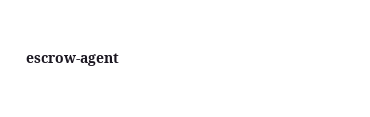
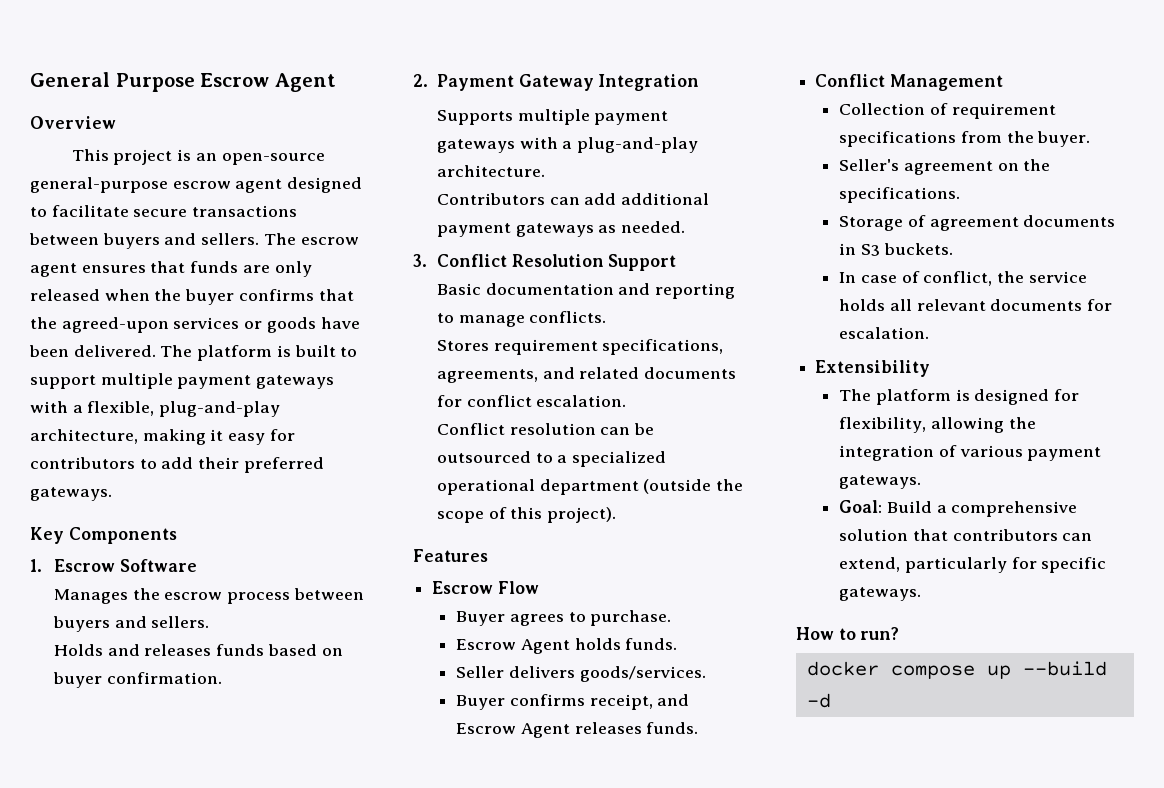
- escrow-agent
+ General Purpose Escrow Agent
+ Overview
+ This project is an open-source general-purpose escrow agent designed to facilitate secure transactions between buyers and sellers. The escrow agent ensures that funds are only released when the buyer confirms that the agreed-upon services or goods have been delivered. The platform is built to support multiple payment gateways with a flexible, plug-and-play architecture, making it easy for contributors to add their preferred gateways.
+ Key Components
+ 1. Escrow Software
+ Manages the escrow process between buyers and sellers.
+ Holds and releases funds based on buyer confirmation.
+ 2. Payment Gateway Integration
+ Supports multiple payment gateways with a plug-and-play architecture.
+ Contributors can add additional payment gateways as needed.
+ 3. Conflict Resolution Support
+ Basic documentation and reporting to manage conflicts.
+ Stores requirement specifications, agreements, and related documents for conflict escalation.
+ Conflict resolution can be outsourced to a specialized operational department (outside the scope of this project).
+ Features
+ Escrow Flow
+ Buyer agrees to purchase.
+ Escrow Agent holds funds.
+ Seller delivers goods/services.
+ Buyer confirms receipt, and Escrow Agent releases funds.
+ Conflict Management
+ Collection of requirement specifications from the buyer.
+ Seller's agreement on the specifications.
+ Storage of agreement documents in S3 buckets.
+ In case of conflict, the service holds all relevant documents for escalation.
+ Extensibility
+ The platform is designed for flexibility, allowing the integration of various payment gateways.
+ Goal: Build a comprehensive solution that contributors can extend, particularly for specific gateways.
+ How to run?
+ docker compose up --build -d

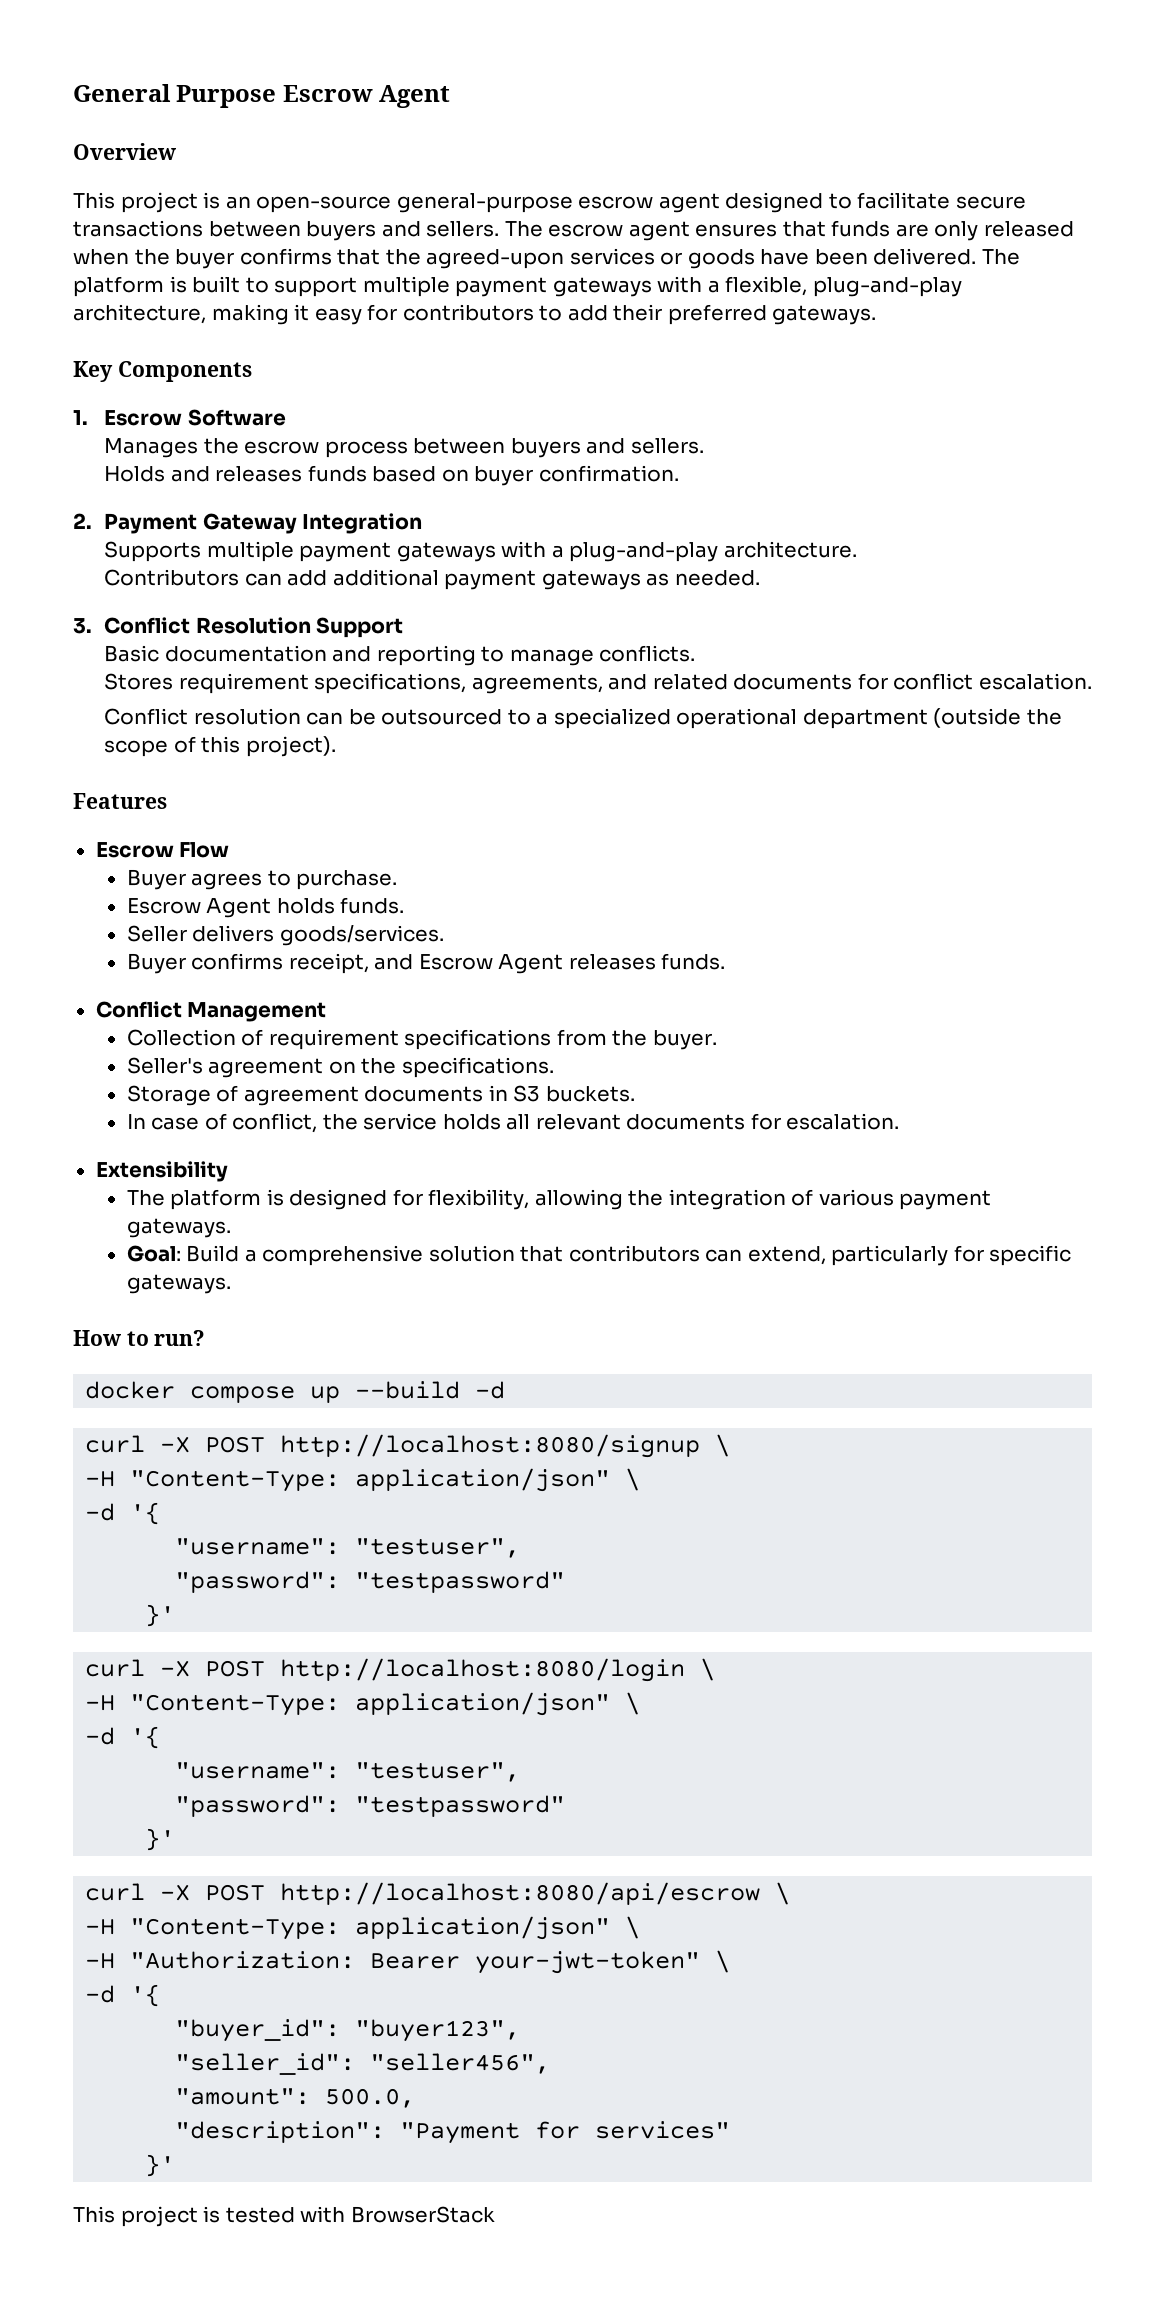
+ curl -X POST http://localhost:8080/signup \
+ -H "Content-Type: application/json" \
+ -d '{
+ "username": "testuser",
+ "password": "testpassword"
+ }'
+ curl -X POST http://localhost:8080/login \
+ -H "Content-Type: application/json" \
+ -d '{
+ "username": "testuser",
+ "password": "testpassword"
+ }'
+ curl -X POST http://localhost:8080/api/escrow \
+ -H "Content-Type: application/json" \
+ -H "Authorization: Bearer your-jwt-token" \
+ -d '{
+ "buyer_id": "buyer123",
+ "seller_id": "seller456",
+ "amount": 500.0,
+ "description": "Payment for services"
+ }'
+ This project is tested with BrowserStack

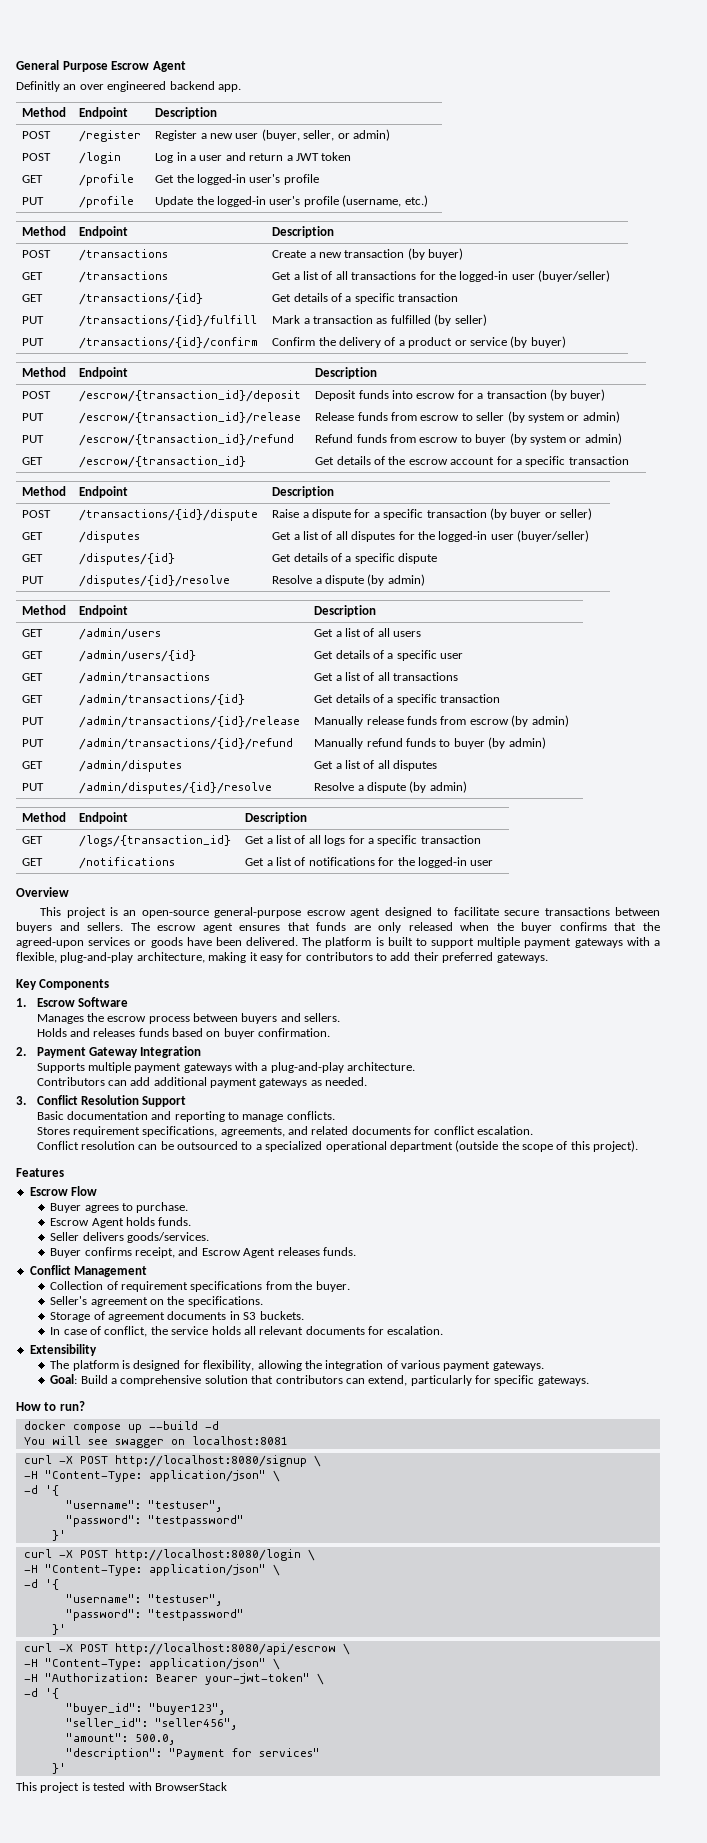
+ Definitly an over engineered backend app.
+ Method | Endpoint | Description
+ POST | /register | Register a new user (buyer, seller, or admin)
+ POST | /login | Log in a user and return a JWT token
+ GET | /profile | Get the logged-in user's profile
+ PUT | /profile | Update the logged-in user's profile (username, etc.)
+ Method | Endpoint | Description
+ POST | /transactions | Create a new transaction (by buyer)
+ GET | /transactions | Get a list of all transactions for the logged-in user (buyer/seller)
+ GET | /transactions/{id} | Get details of a specific transaction
+ PUT | /transactions/{id}/fulfill | Mark a transaction as fulfilled (by seller)
+ PUT | /transactions/{id}/confirm | Confirm the delivery of a product or service (by buyer)
+ Method | Endpoint | Description
+ POST | /escrow/{transaction_id}/deposit | Deposit funds into escrow for a transaction (by buyer)
+ PUT | /escrow/{transaction_id}/release | Release funds from escrow to seller (by system or admin)
+ PUT | /escrow/{transaction_id}/refund | Refund funds from escrow to buyer (by system or admin)
+ GET | /escrow/{transaction_id} | Get details of the escrow account for a specific transaction
+ Method | Endpoint | Description
+ POST | /transactions/{id}/dispute | Raise a dispute for a specific transaction (by buyer or seller)
+ GET | /disputes | Get a list of all disputes for the logged-in user (buyer/seller)
+ GET | /disputes/{id} | Get details of a specific dispute
+ PUT | /disputes/{id}/resolve | Resolve a dispute (by admin)
+ Method | Endpoint | Description
+ GET | /admin/users | Get a list of all users
+ GET | /admin/users/{id} | Get details of a specific user
+ GET | /admin/transactions | Get a list of all transactions
+ GET | /admin/transactions/{id} | Get details of a specific transaction
+ PUT | /admin/transactions/{id}/release | Manually release funds from escrow (by admin)
+ PUT | /admin/transactions/{id}/refund | Manually refund funds to buyer (by admin)
+ GET | /admin/disputes | Get a list of all disputes
+ PUT | /admin/disputes/{id}/resolve | Resolve a dispute (by admin)
+ Method | Endpoint | Description
+ GET | /logs/{transaction_id} | Get a list of all logs for a specific transaction
+ GET | /notifications | Get a list of notifications for the logged-in user
+ You will see swagger on localhost:8081

